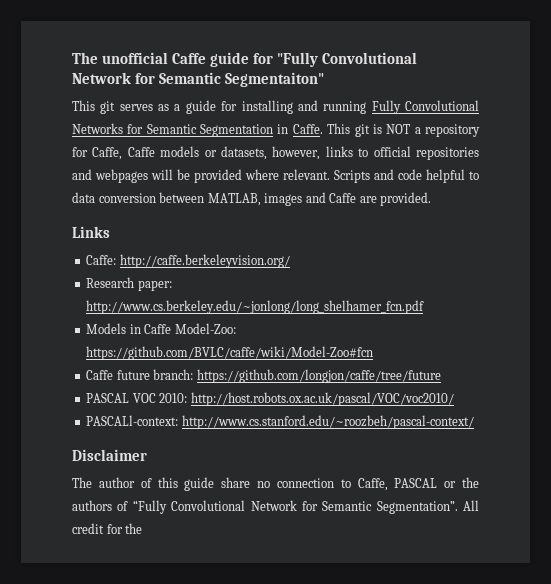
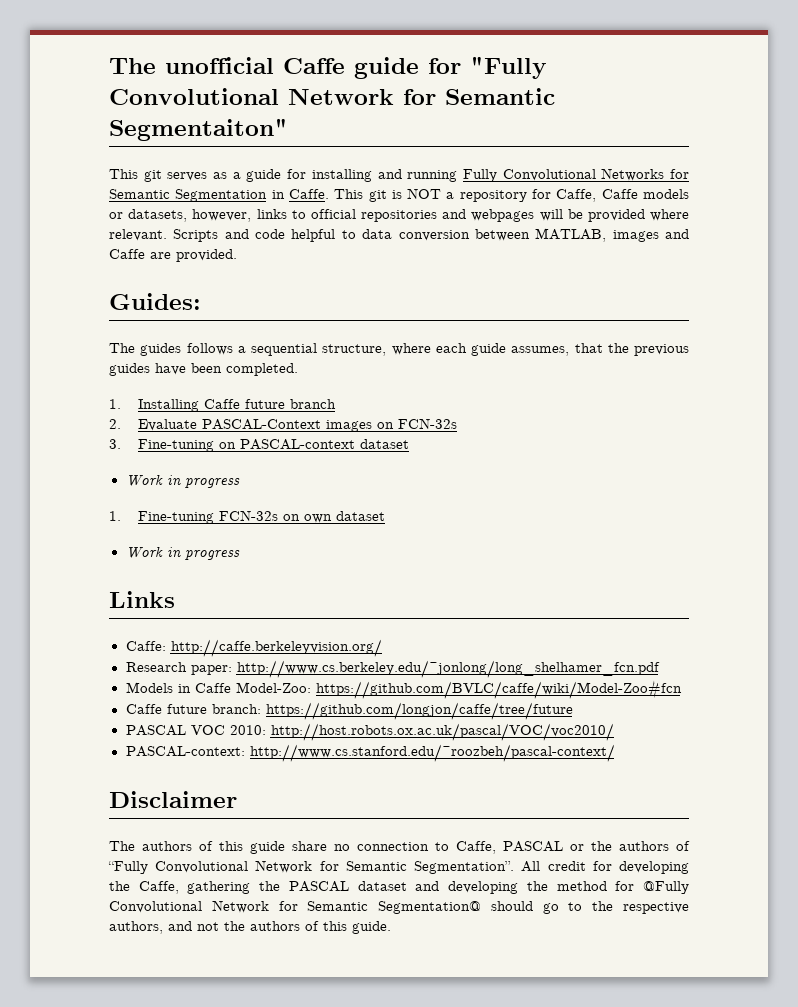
+ Guides:
+ The guides follows a sequential structure, where each guide assumes, that the previous guides have been completed.
+ 1. Installing Caffe future branch
+ 2. Evaluate PASCAL-Context images on FCN-32s
+ 3. Fine-tuning on PASCAL-context dataset
+ Work in progress
+ 1. Fine-tuning FCN-32s on own dataset
+ Work in progress
- PASCALl-context: http://www.cs.stanford.edu/~roozbeh/pascal-context/
+ PASCAL-context: http://www.cs.stanford.edu/~roozbeh/pascal-context/
- The author of this guide share no connection to Caffe, PASCAL or the authors of “Fully Convolutional Network for Semantic Segmentation”.
+ The authors of this guide share no connection to Caffe, PASCAL or the authors of “Fully Convolutional Network for Semantic Segmentation”.
- All credit for the
+ All credit for developing the Caffe, gathering the PASCAL dataset and developing the method for @Fully Convolutional Network for Semantic Segmentation@ should go to the respective authors, and not the authors of this guide.

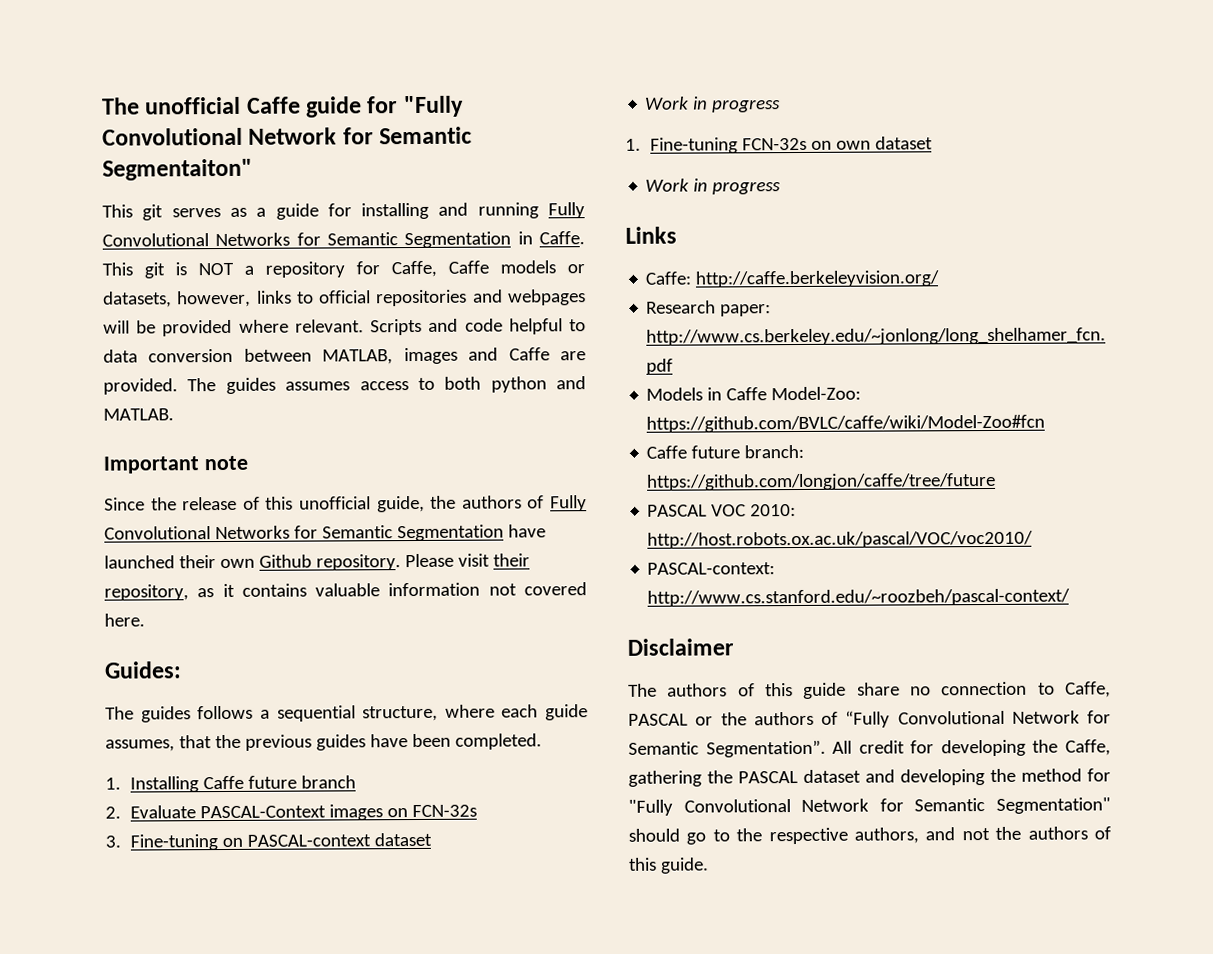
+ The guides assumes access to both python and MATLAB.
+ Important note
+ Since the release of this unofficial guide, the authors of Fully Convolutional Networks for Semantic Segmentation have launched their own Github repository. Please visit their repository, as it contains valuable information not covered here.
- All credit for developing the Caffe, gathering the PASCAL dataset and developing the method for @Fully Convolutional Network for Semantic Segmentation@ should go to the respective authors, and not the authors of this guide.
+ All credit for developing the Caffe, gathering the PASCAL dataset and developing the method for "Fully Convolutional Network for Semantic Segmentation" should go to the respective authors, and not the authors of this guide.

